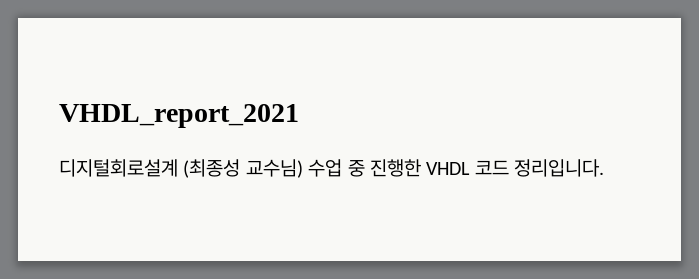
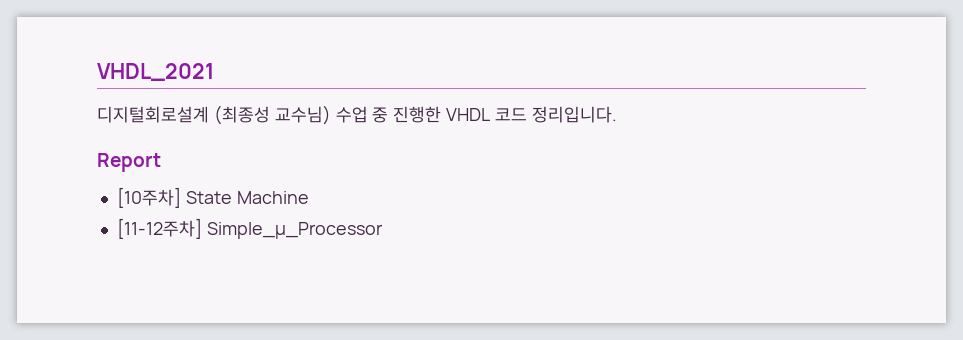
- VHDL_report_2021
+ VHDL_2021
+ Report
+ [10주차] State Machine
+ [11-12주차] Simple_μ_Processor

